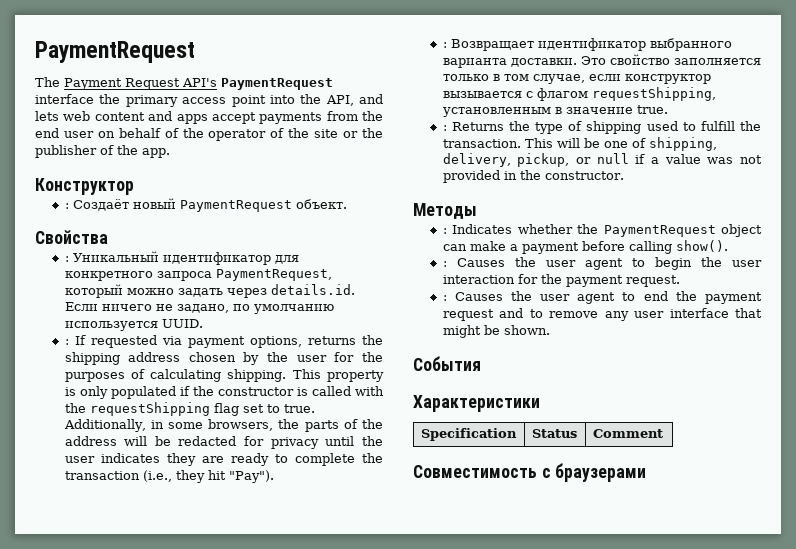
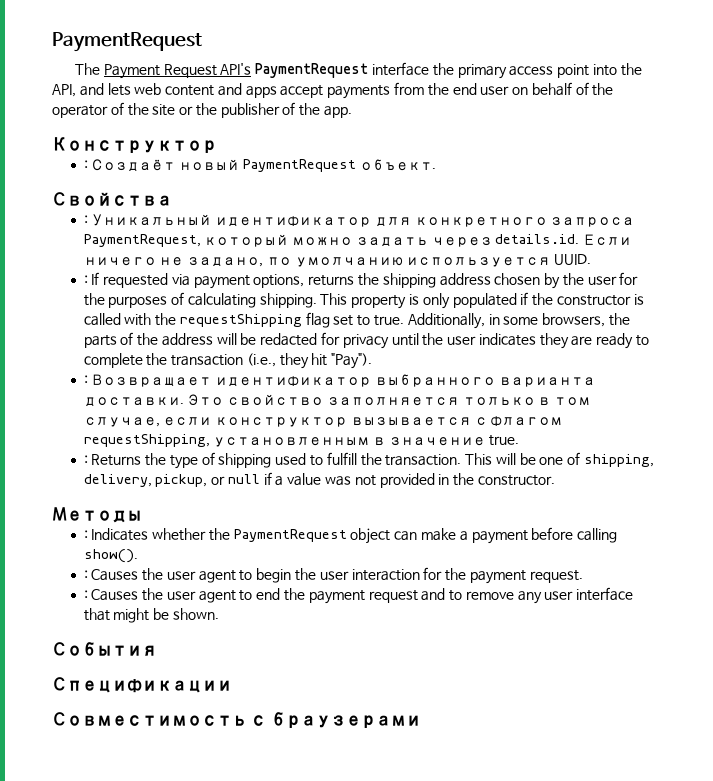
- Характеристики
- Specification | Status | Comment
+ Спецификации

